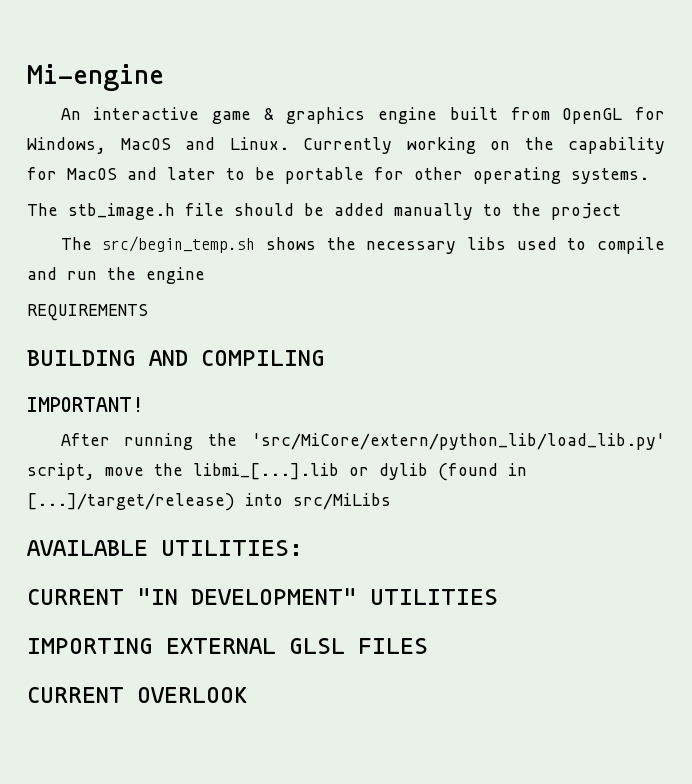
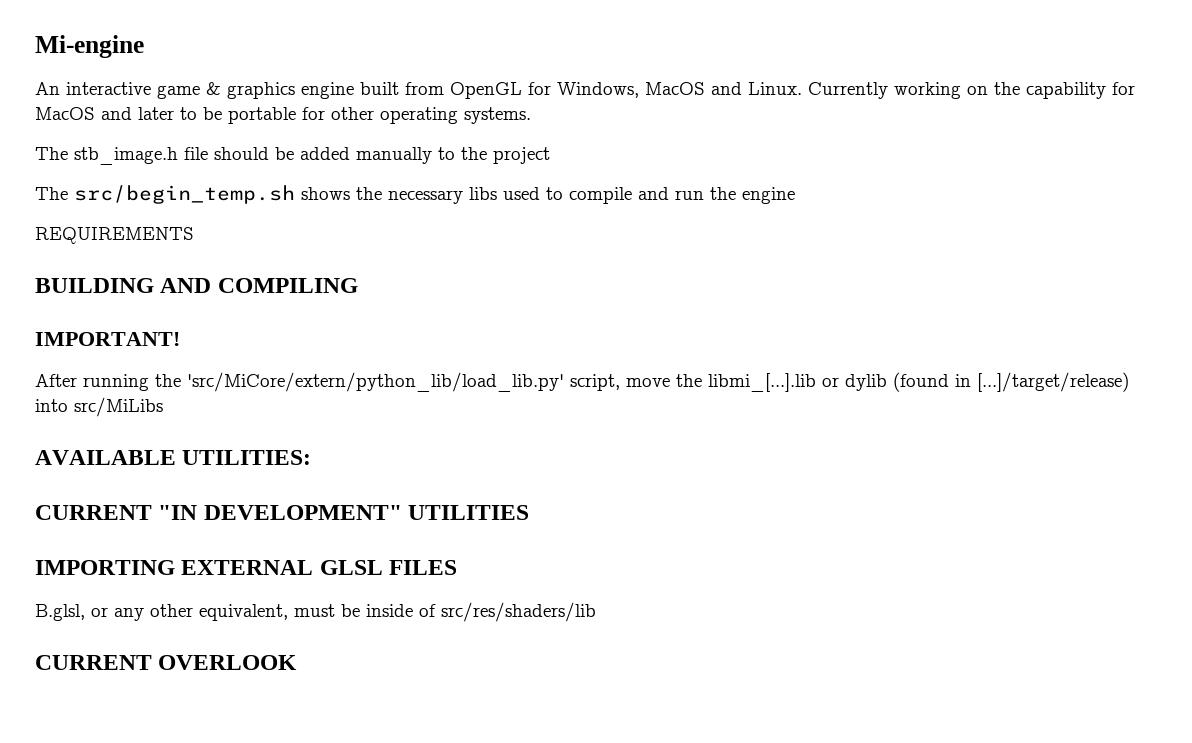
+ B.glsl, or any other equivalent, must be inside of src/res/shaders/lib

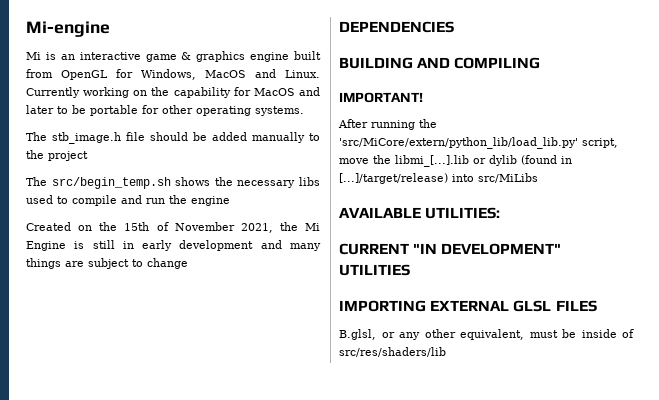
- An interactive game & graphics engine built from OpenGL for Windows, MacOS and Linux.
+ Mi is an interactive game & graphics engine built from OpenGL for Windows, MacOS and Linux.
- REQUIREMENTS
+ Created on the 15th of November 2021, the Mi Engine is still in early development and many things are subject to change
+ DEPENDENCIES
- CURRENT OVERLOOK

